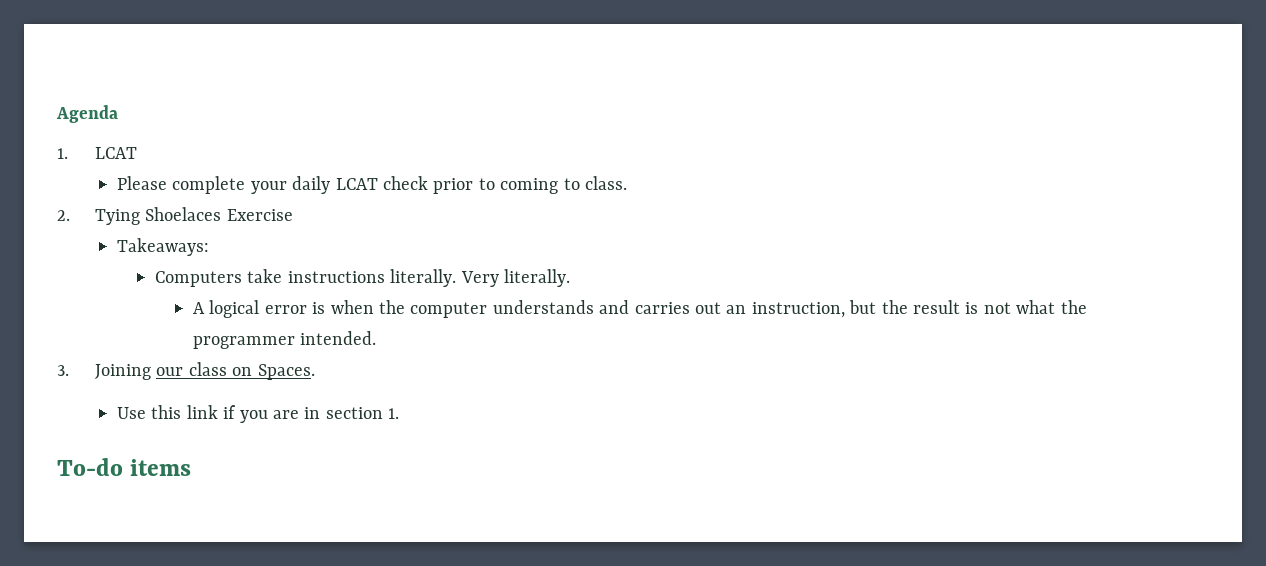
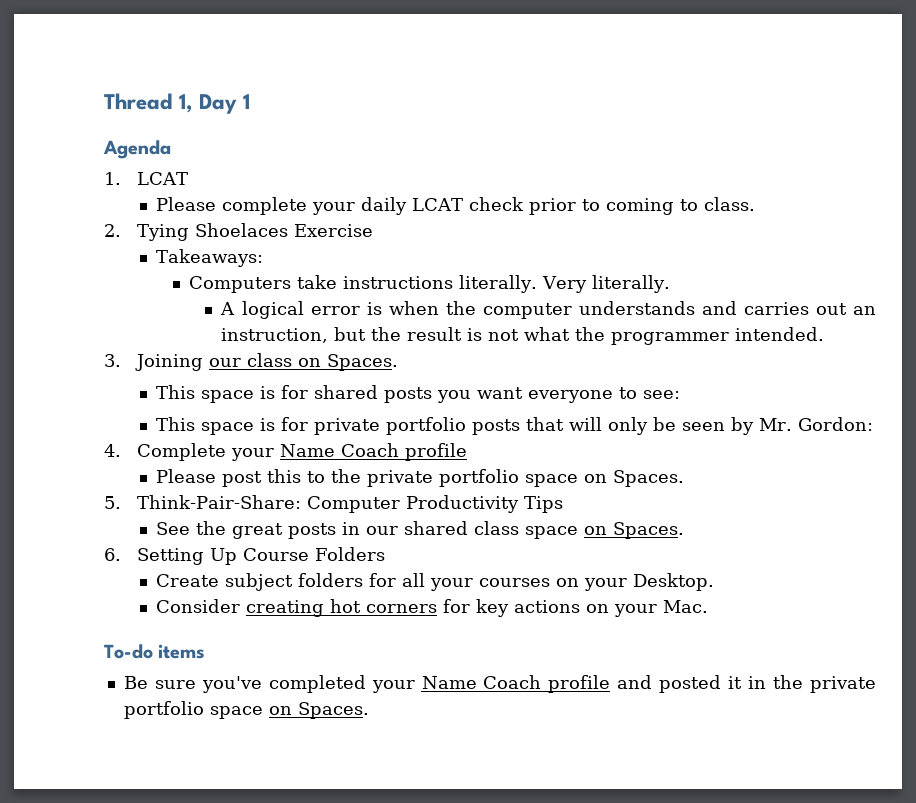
+ Thread 1, Day 1
- Use this link if you are in section 1.
+ This space is for shared posts you want everyone to see:
+ This space is for private portfolio posts that will only be seen by Mr. Gordon:
+ 4. Complete your Name Coach profile
+ Please post this to the private portfolio space on Spaces.
+ 5. Think-Pair-Share: Computer Productivity Tips
+ See the great posts in our shared class space on Spaces.
+ 6. Setting Up Course Folders
+ Create subject folders for all your courses on your Desktop.
+ Consider creating hot corners for key actions on your Mac.
  To-do items
+ Be sure you've completed your Name Coach profile and posted it in the private portfolio space on Spaces.

